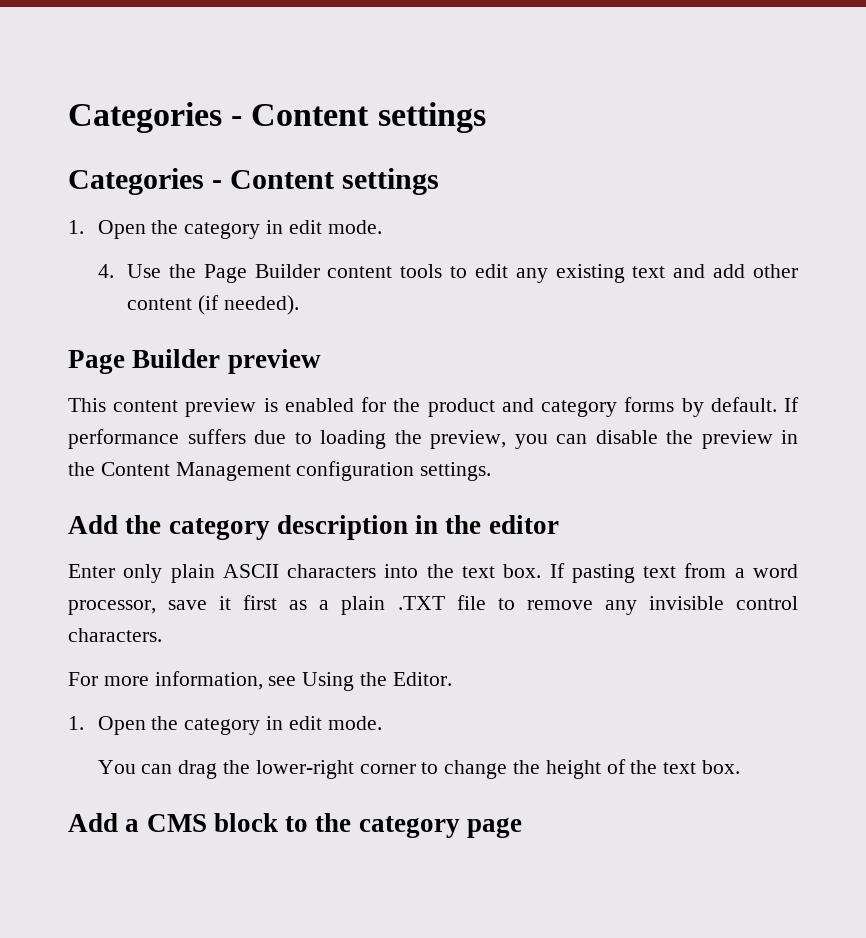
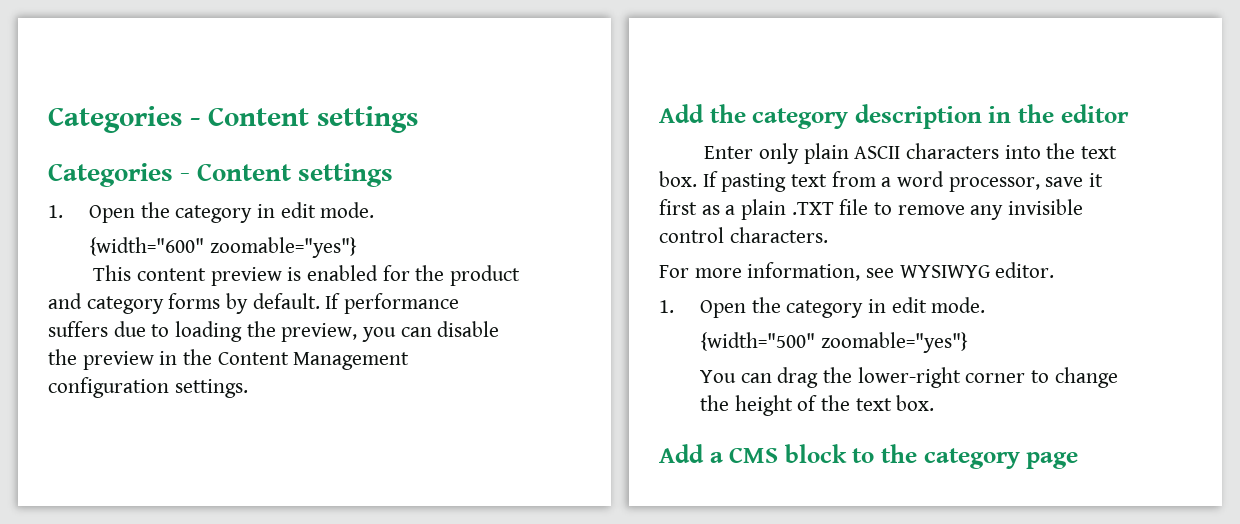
- 4. Use the Page Builder content tools to edit any existing text and add other content (if needed).
- Page Builder preview
+ {width="600" zoomable="yes"}
- For more information, see Using the Editor.
+ For more information, see WYSIWYG editor.
  1. Open the category in edit mode.
+ {width="500" zoomable="yes"}

